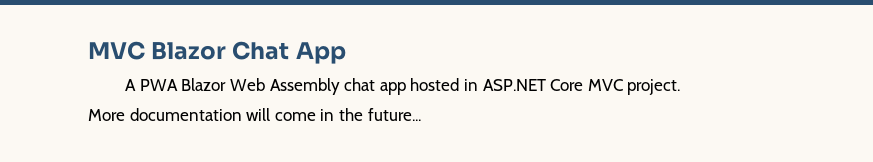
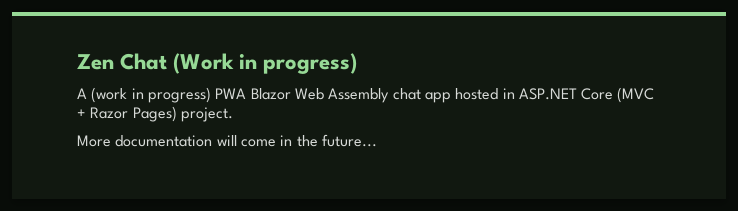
- MVC Blazor Chat App
- A PWA Blazor Web Assembly chat app hosted in ASP.NET Core MVC project.
+ Zen Chat (Work in progress)
+ A (work in progress) PWA Blazor Web Assembly chat app hosted in ASP.NET Core (MVC + Razor Pages) project.

